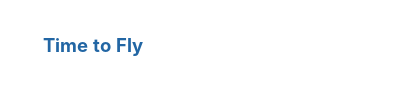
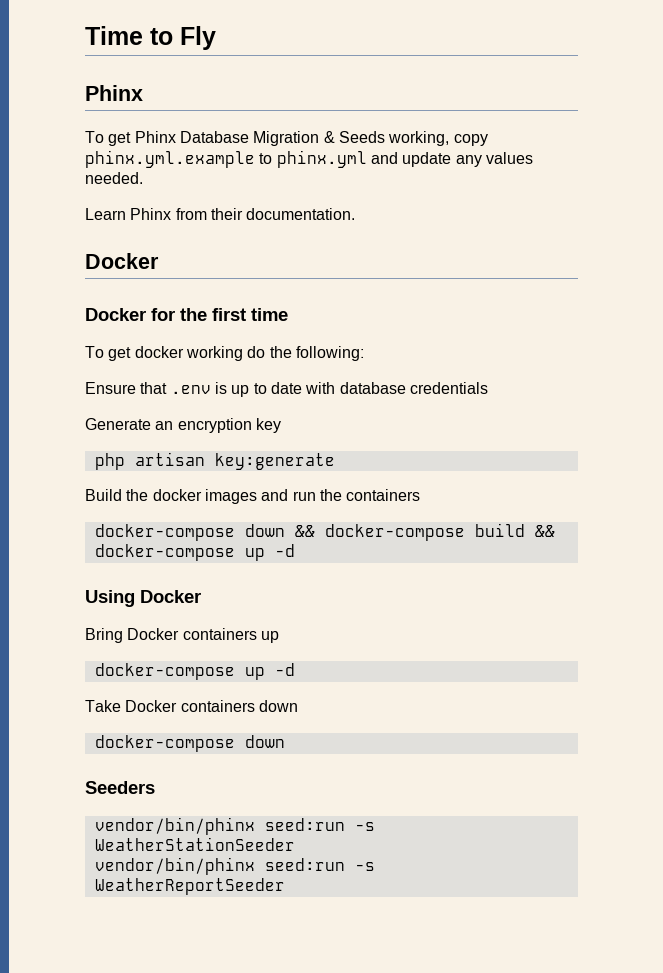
  Time to Fly
+ Phinx
+ To get Phinx Database Migration & Seeds working, copy phinx.yml.example to phinx.yml and update any values needed.
+ Learn Phinx from their documentation.
+ Docker
+ Docker for the first time
+ To get docker working do the following:
+ Ensure that .env is up to date with database credentials
+ Generate an encryption key
+ php artisan key:generate
+ Build the docker images and run the containers
+ docker-compose down && docker-compose build && docker-compose up -d
+ Using Docker
+ Bring Docker containers up
+ docker-compose up -d
+ Take Docker containers down
+ docker-compose down
+ Seeders
+ vendor/bin/phinx seed:run -s WeatherStationSeeder
+ vendor/bin/phinx seed:run -s WeatherReportSeeder

